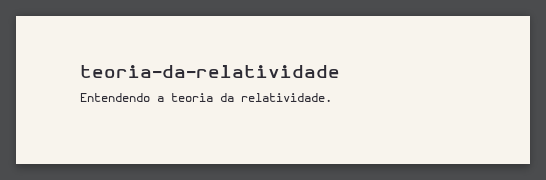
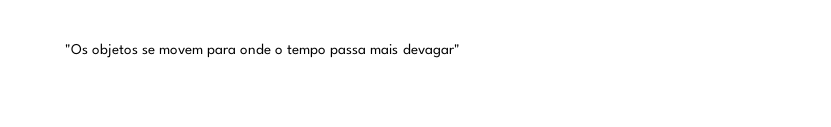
- teoria-da-relatividade
- Entendendo a teoria da relatividade.
+ "Os objetos se movem para onde o tempo passa mais devagar"

